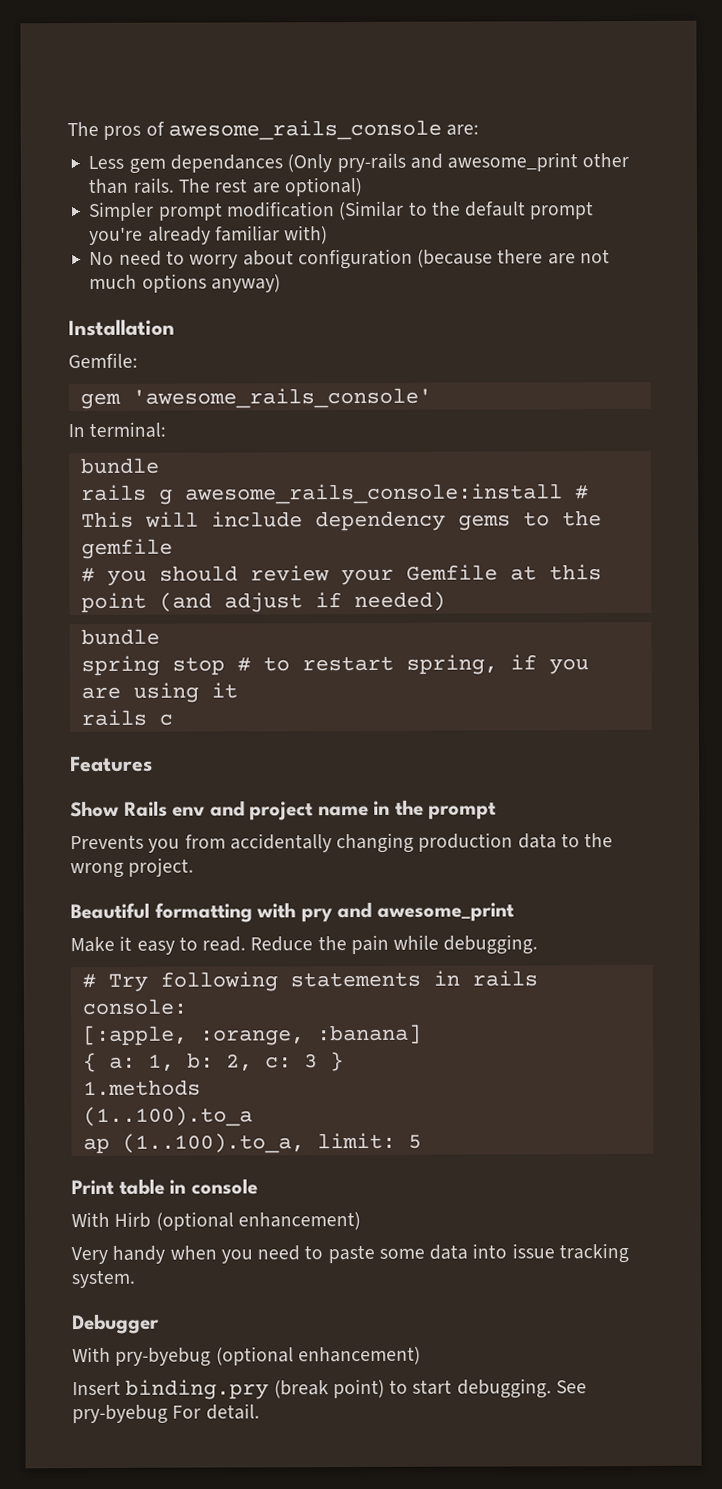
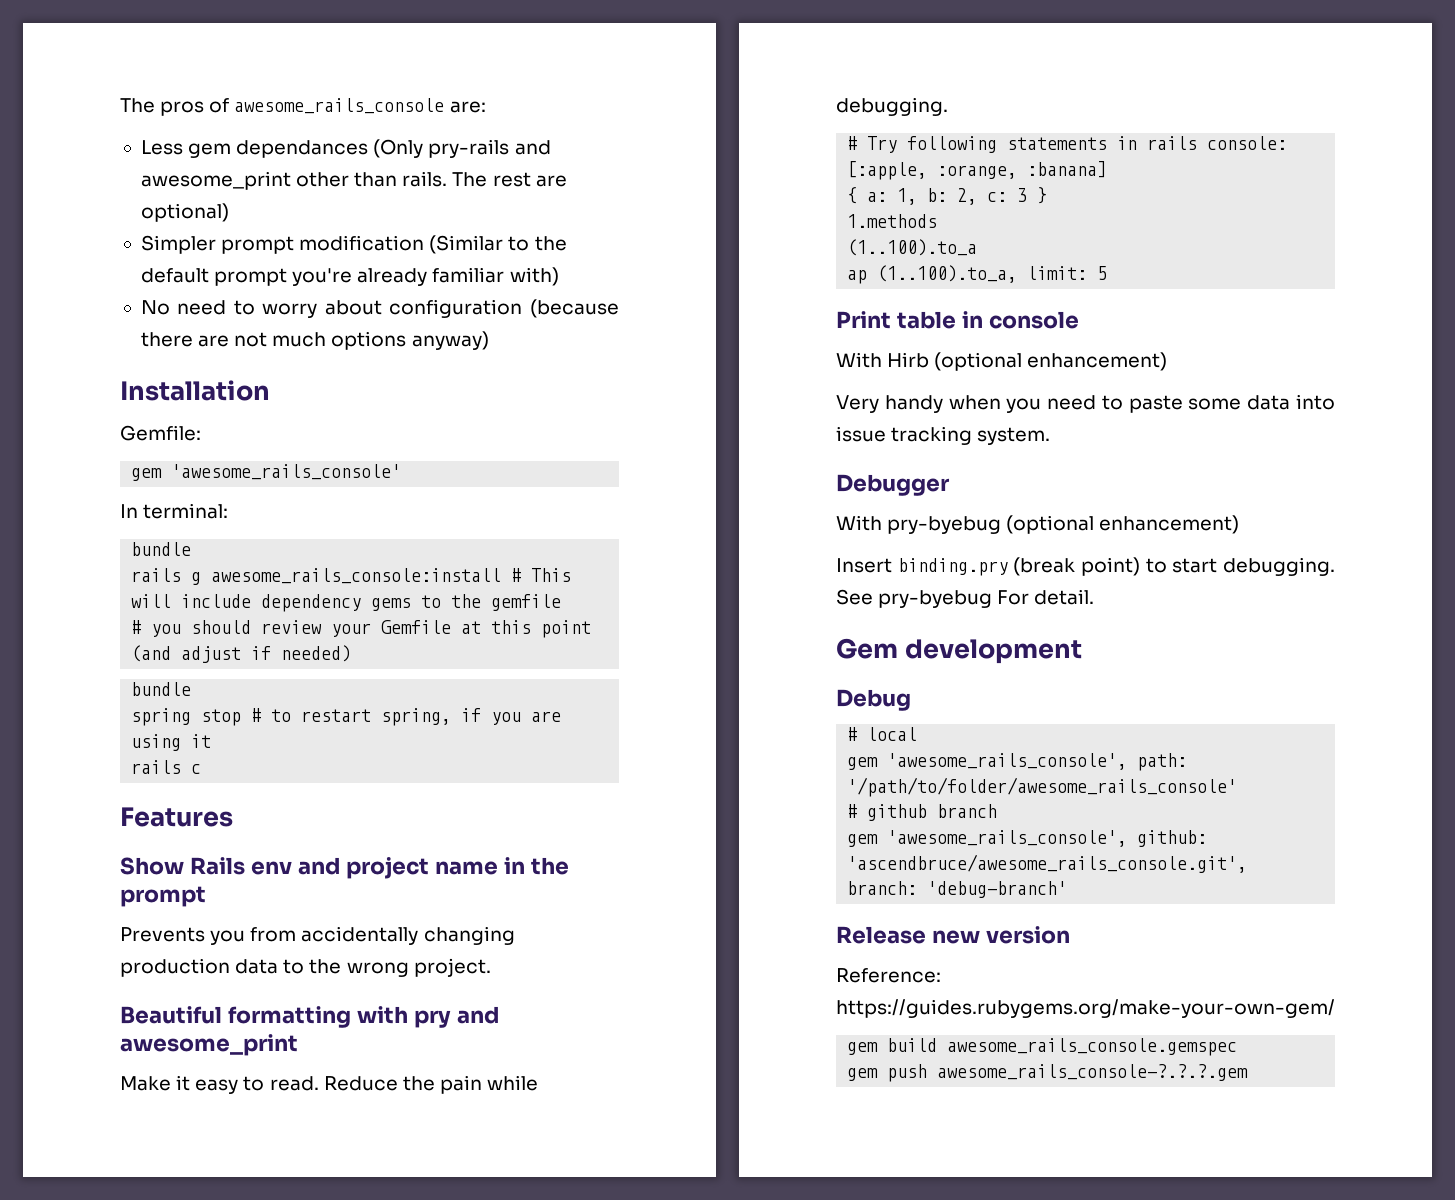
+ Gem development
+ Debug
+ # local
+ gem 'awesome_rails_console', path: '/path/to/folder/awesome_rails_console'
+ # github branch
+ gem 'awesome_rails_console', github: 'ascendbruce/awesome_rails_console.git', branch: 'debug-branch'
+ Release new version
+ Reference: https://guides.rubygems.org/make-your-own-gem/
+ gem build awesome_rails_console.gemspec
+ gem push awesome_rails_console-?.?.?.gem

